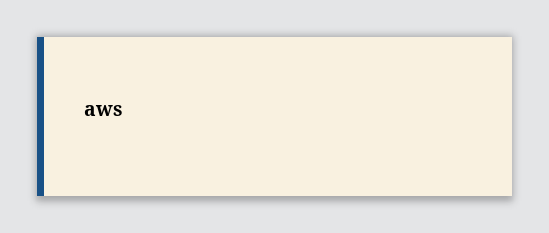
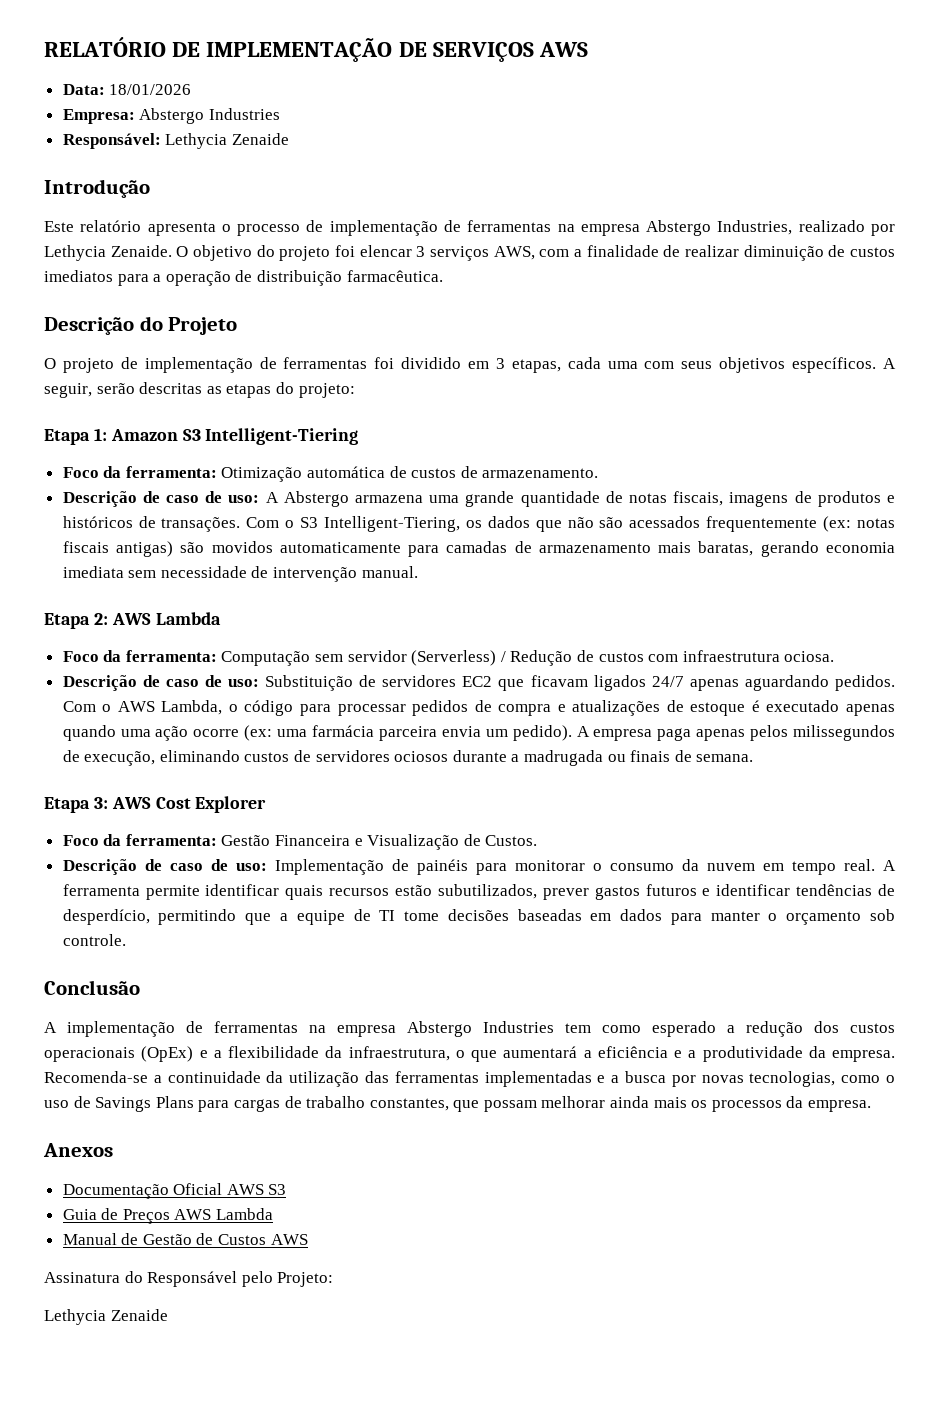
- aws
+ RELATÓRIO DE IMPLEMENTAÇÃO DE SERVIÇOS AWS
+ Data: 18/01/2026
+ Empresa: Abstergo Industries
+ Responsável: Lethycia Zenaide
+ Introdução
+ Este relatório apresenta o processo de implementação de ferramentas na empresa Abstergo Industries, realizado por Lethycia Zenaide. O objetivo do projeto foi elencar 3 serviços AWS, com a finalidade de realizar diminuição de custos imediatos para a operação de distribuição farmacêutica.
+ Descrição do Projeto
+ O projeto de implementação de ferramentas foi dividido em 3 etapas, cada uma com seus objetivos específicos. A seguir, serão descritas as etapas do projeto:
+ Etapa 1: Amazon S3 Intelligent-Tiering
+ Foco da ferramenta: Otimização automática de custos de armazenamento.
+ Descrição de caso de uso: A Abstergo armazena uma grande quantidade de notas fiscais, imagens de produtos e históricos de transações. Com o S3 Intelligent-Tiering, os dados que não são acessados frequentemente (ex: notas fiscais antigas) são movidos automaticamente para camadas de armazenamento mais baratas, gerando economia imediata sem necessidade de intervenção manual.
+ Etapa 2: AWS Lambda
+ Foco da ferramenta: Computação sem servidor (Serverless) / Redução de custos com infraestrutura ociosa.
+ Descrição de caso de uso: Substituição de servidores EC2 que ficavam ligados 24/7 apenas aguardando pedidos. Com o AWS Lambda, o código para processar pedidos de compra e atualizações de estoque é executado apenas quando uma ação ocorre (ex: uma farmácia parceira envia um pedido). A empresa paga apenas pelos milissegundos de execução, eliminando custos de servidores ociosos durante a madrugada ou finais de semana.
+ Etapa 3: AWS Cost Explorer
+ Foco da ferramenta: Gestão Financeira e Visualização de Custos.
+ Descrição de caso de uso: Implementação de painéis para monitorar o consumo da nuvem em tempo real. A ferramenta permite identificar quais recursos estão subutilizados, prever gastos futuros e identificar tendências de desperdício, permitindo que a equipe de TI tome decisões baseadas em dados para manter o orçamento sob controle.
+ Conclusão
+ A implementação de ferramentas na empresa Abstergo Industries tem como esperado a redução dos custos operacionais (OpEx) e a flexibilidade da infraestrutura, o que aumentará a eficiência e a produtividade da empresa. Recomenda-se a continuidade da utilização das ferramentas implementadas e a busca por novas tecnologias, como o uso de Savings Plans para cargas de trabalho constantes, que possam melhorar ainda mais os processos da empresa.
+ Anexos
+ Documentação Oficial AWS S3
+ Guia de Preços AWS Lambda
+ Manual de Gestão de Custos AWS
+ Assinatura do Responsável pelo Projeto:
+ Lethycia Zenaide

